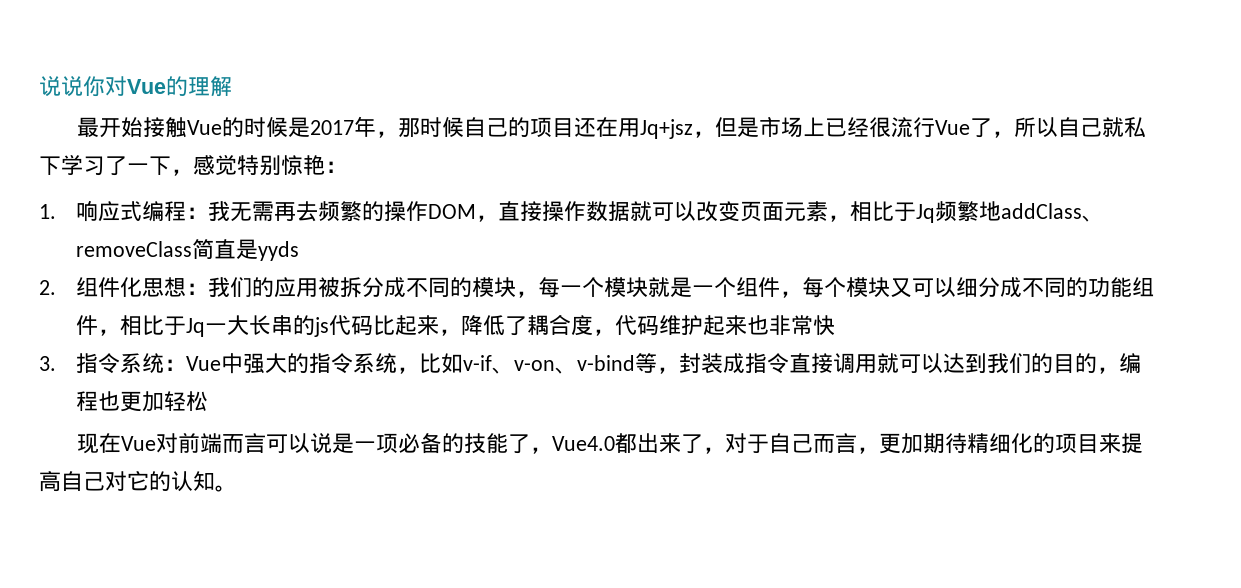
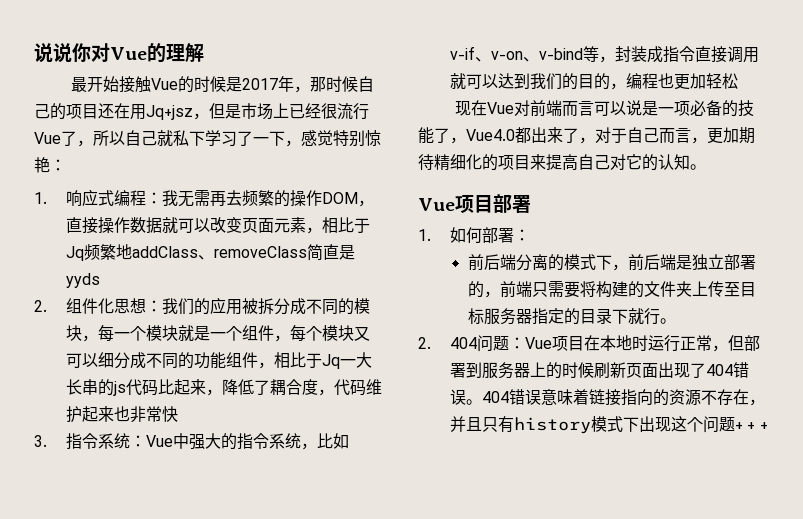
+ Vue项目部署
+ 1.如何部署：
+ 前后端分离的模式下，前后端是独立部署的，前端只需要将构建的文件夹上传至目标服务器指定的目录下就行。
+ 2. 404问题：Vue项目在本地时运行正常，但部署到服务器上的时候刷新页面出现了404错误。404错误意味着链接指向的资源不存在，并且只有history模式下出现这个问题+ + +

